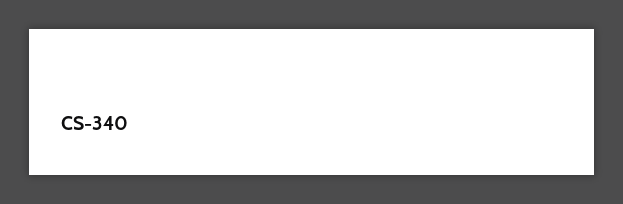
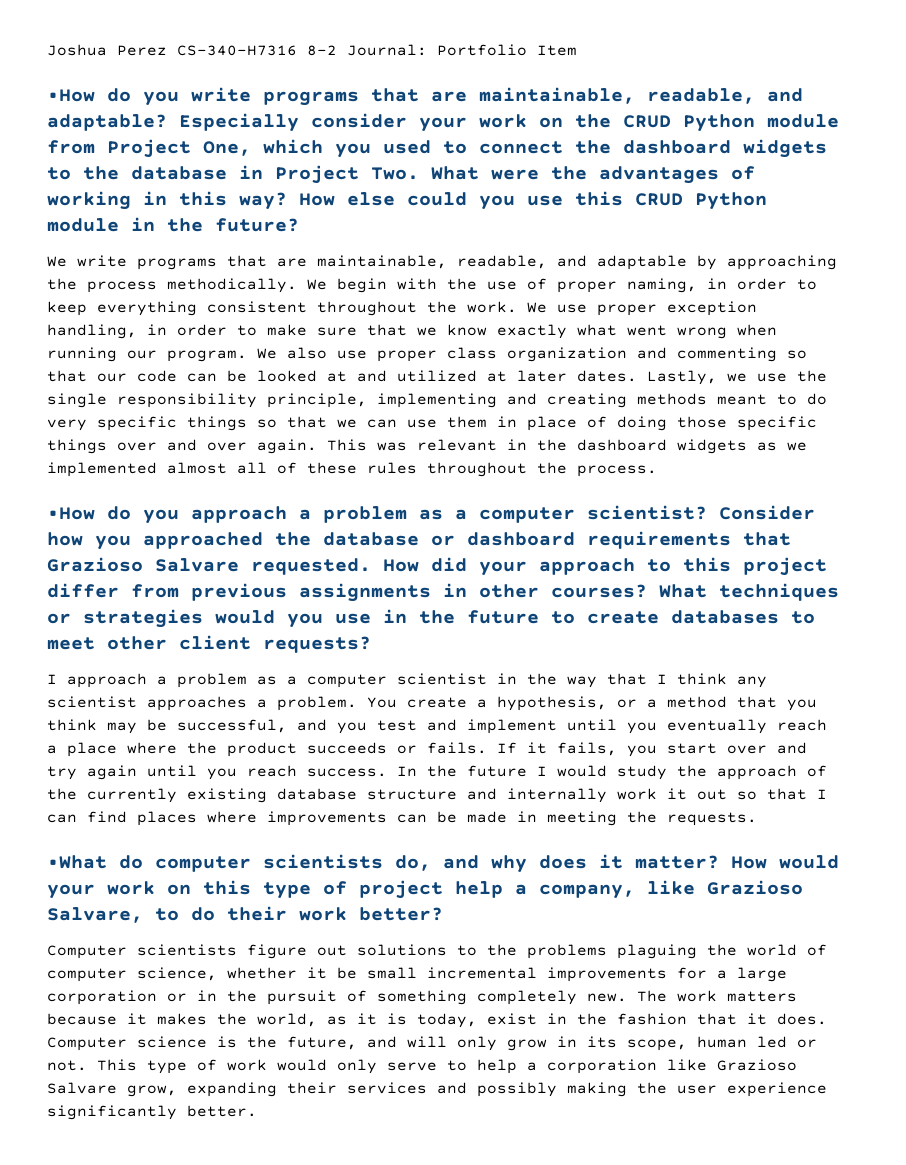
- CS-340
+ Joshua Perez CS-340-H7316 8-2 Journal: Portfolio Item
+ •How do you write programs that are maintainable, readable, and adaptable? Especially consider your work on the CRUD Python module from Project One, which you used to connect the dashboard widgets to the database in Project Two. What were the advantages of working in this way? How else could you use this CRUD Python module in the future?
+ We write programs that are maintainable, readable, and adaptable by approaching the process methodically. We begin with the use of proper naming, in order to keep everything consistent throughout the work. We use proper exception handling, in order to make sure that we know exactly what went wrong when running our program. We also use proper class organization and commenting so that our code can be looked at and utilized at later dates. Lastly, we use the single responsibility principle, implementing and creating methods meant to do very specific things so that we can use them in place of doing those specific things over and over again. This was relevant in the dashboard widgets as we implemented almost all of these rules throughout the process.
+ •How do you approach a problem as a computer scientist? Consider how you approached the database or dashboard requirements that Grazioso Salvare requested. How did your approach to this project differ from previous assignments in other courses? What techniques or strategies would you use in the future to create databases to meet other client requests?
+ I approach a problem as a computer scientist in the way that I think any scientist approaches a problem. You create a hypothesis, or a method that you think may be successful, and you test and implement until you eventually reach a place where the product succeeds or fails. If it fails, you start over and try again until you reach success. In the future I would study the approach of the currently existing database structure and internally work it out so that I can find places where improvements can be made in meeting the requests.
+ •What do computer scientists do, and why does it matter? How would your work on this type of project help a company, like Grazioso Salvare, to do their work better?
+ Computer scientists figure out solutions to the problems plaguing the world of computer science, whether it be small incremental improvements for a large corporation or in the pursuit of something completely new. The work matters because it makes the world, as it is today, exist in the fashion that it does. Computer science is the future, and will only grow in its scope, human led or not. This type of work would only serve to help a corporation like Grazioso Salvare grow, expanding their services and possibly making the user experience significantly better.

